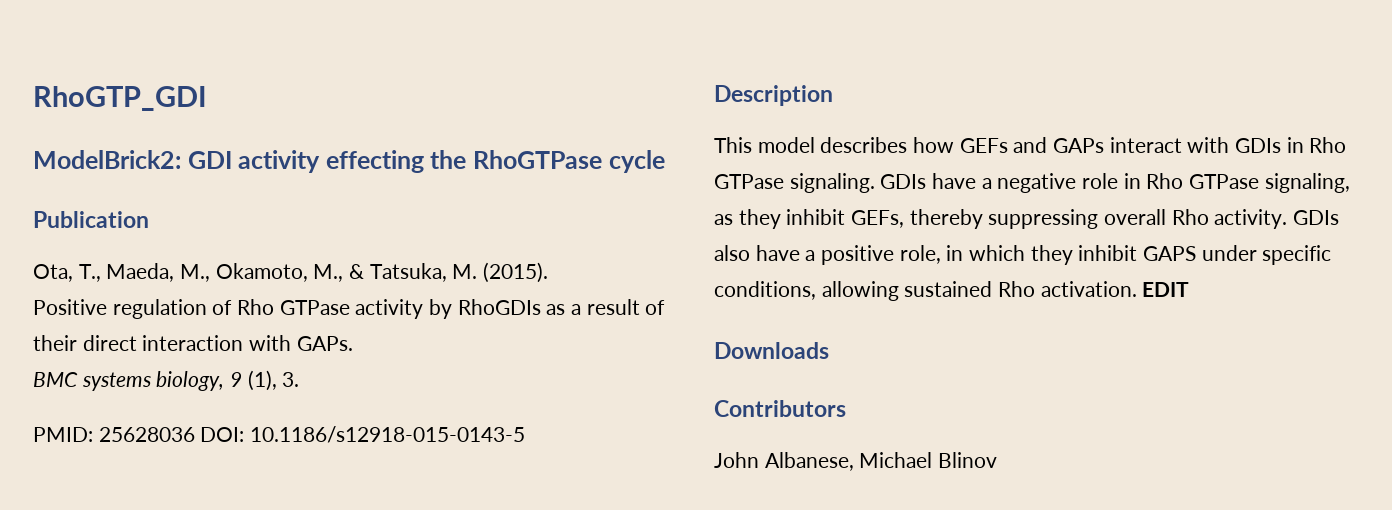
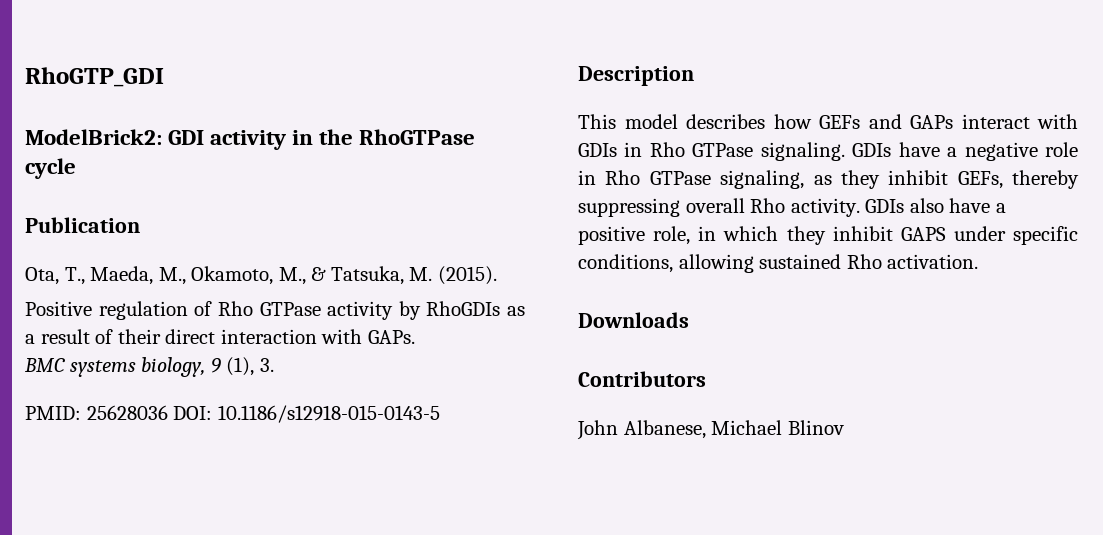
- ModelBrick2: GDI activity effecting the RhoGTPase cycle
+ ModelBrick2: GDI activity in the RhoGTPase cycle
- EDIT

